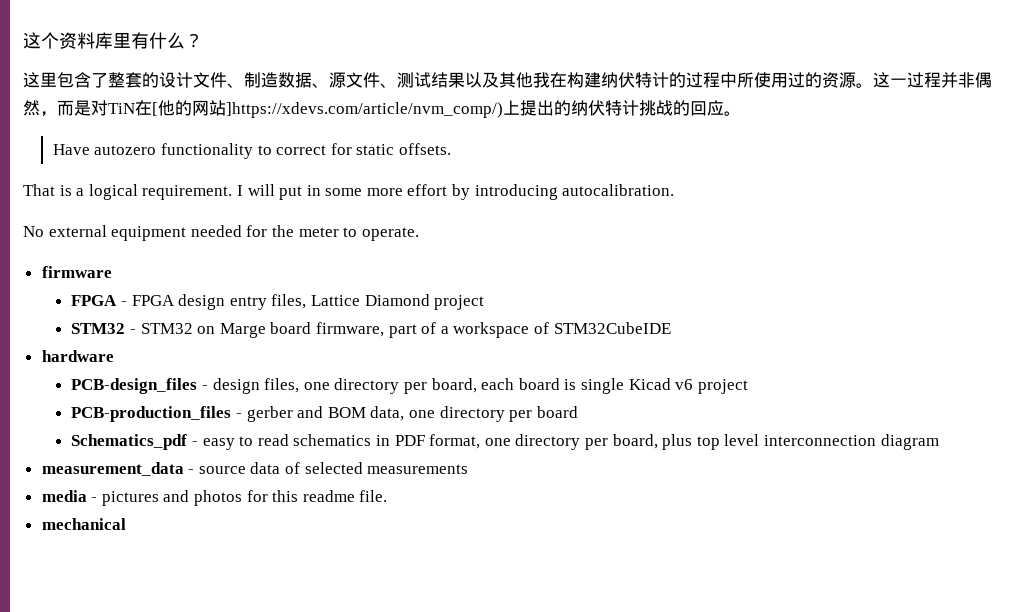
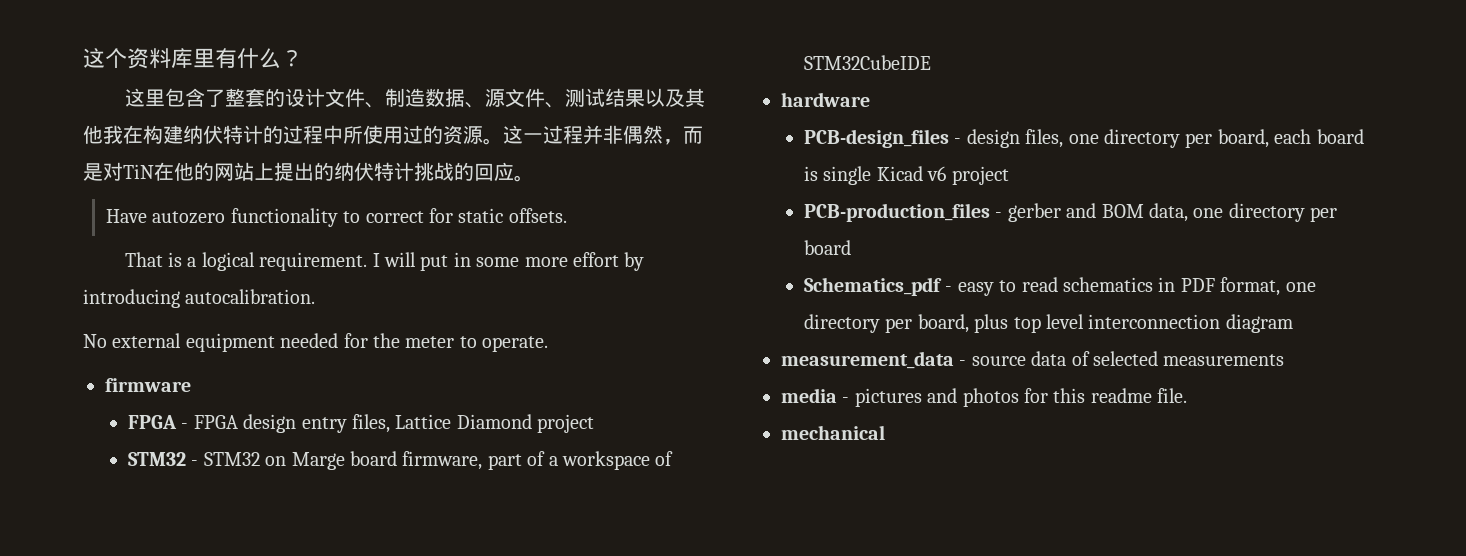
- 这一过程并非偶然，而是对TiN在[他的网站]https://xdevs.com/article/nvm_comp/)上提出的纳伏特计挑战的回应。
+ 这一过程并非偶然，而是对TiN在他的网站上提出的纳伏特计挑战的回应。

